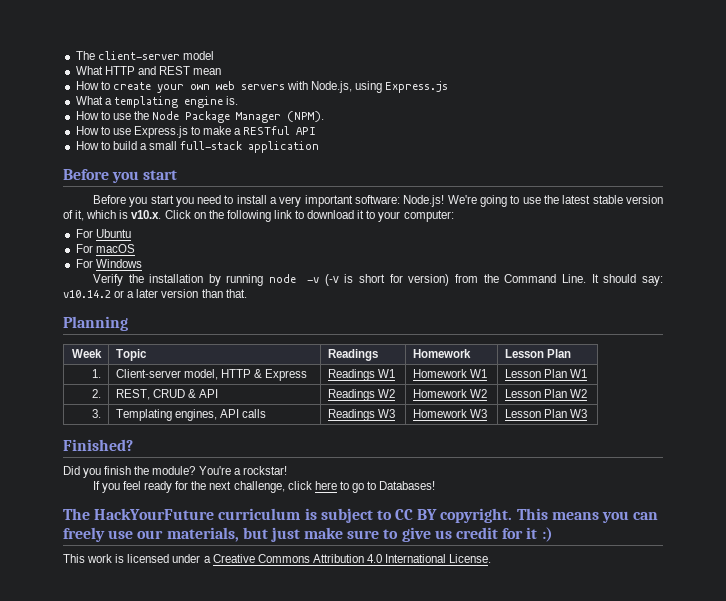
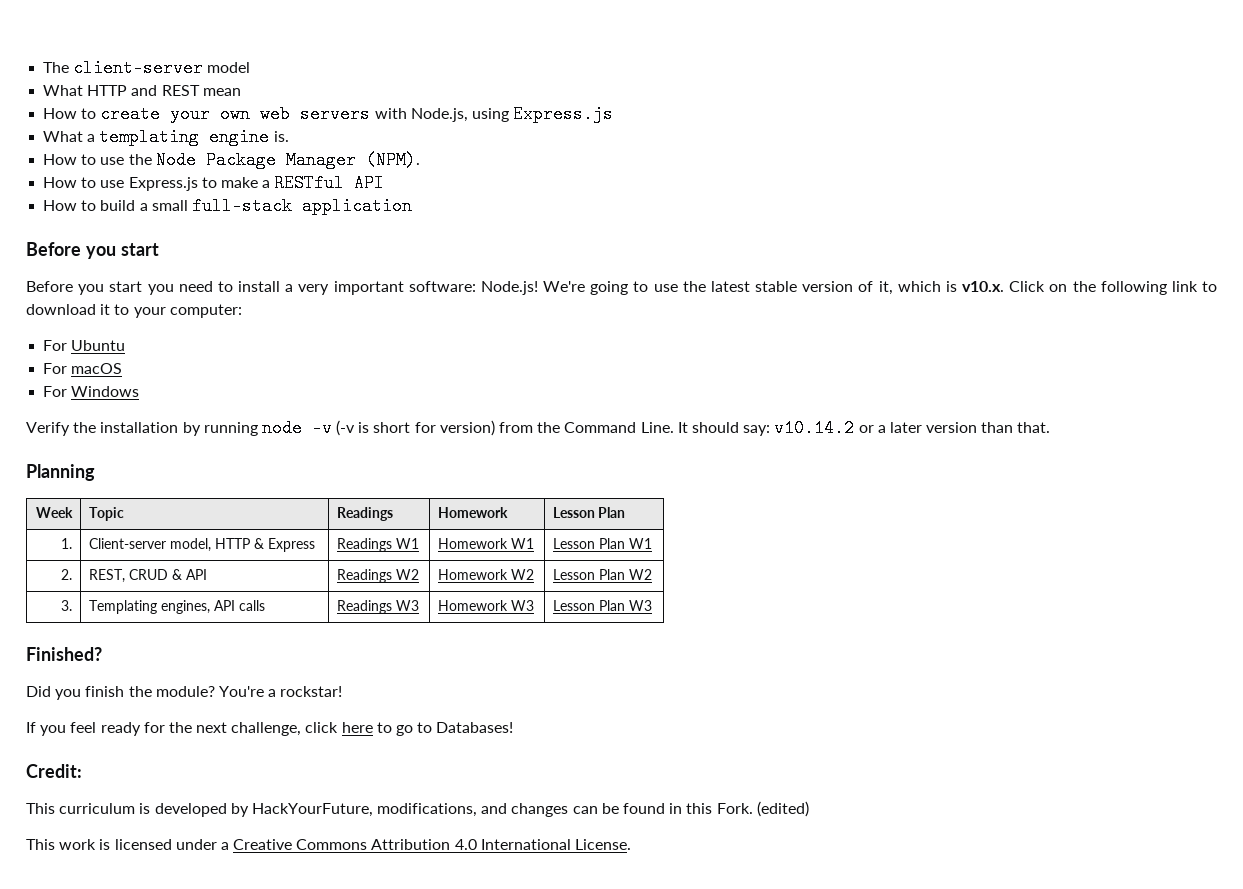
- The HackYourFuture curriculum is subject to CC BY copyright. This means you can freely use our materials, but just make sure to give us credit for it :)
+ Credit:
+ This curriculum is developed by HackYourFuture, modifications, and changes can be found in this Fork. (edited)

